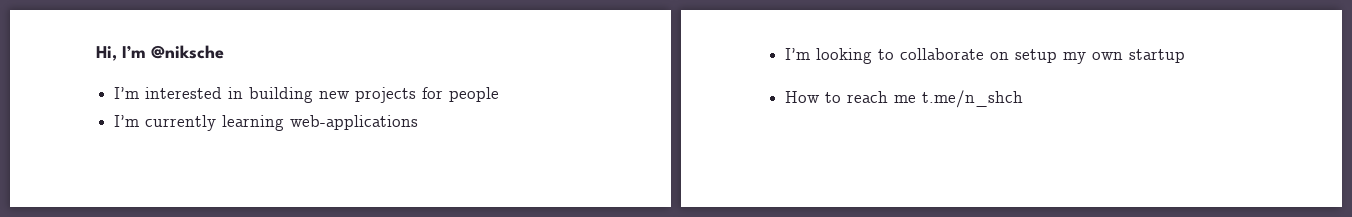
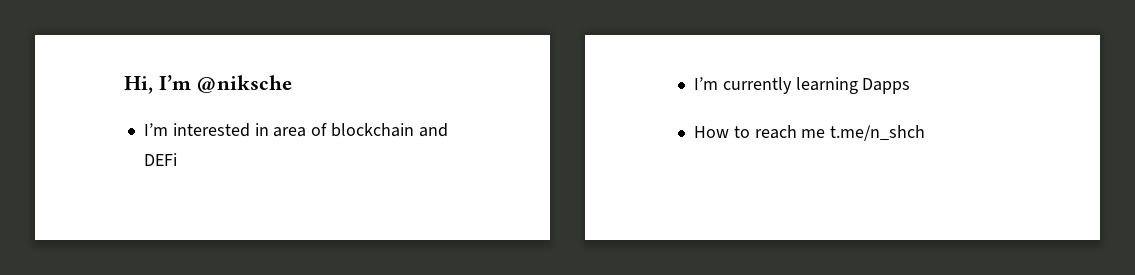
- I’m interested in building new projects for people
- I’m currently learning web-applications
- I’m looking to collaborate on setup my own startup
+ I’m interested in area of blockchain and DEFi
+ I’m currently learning Dapps

